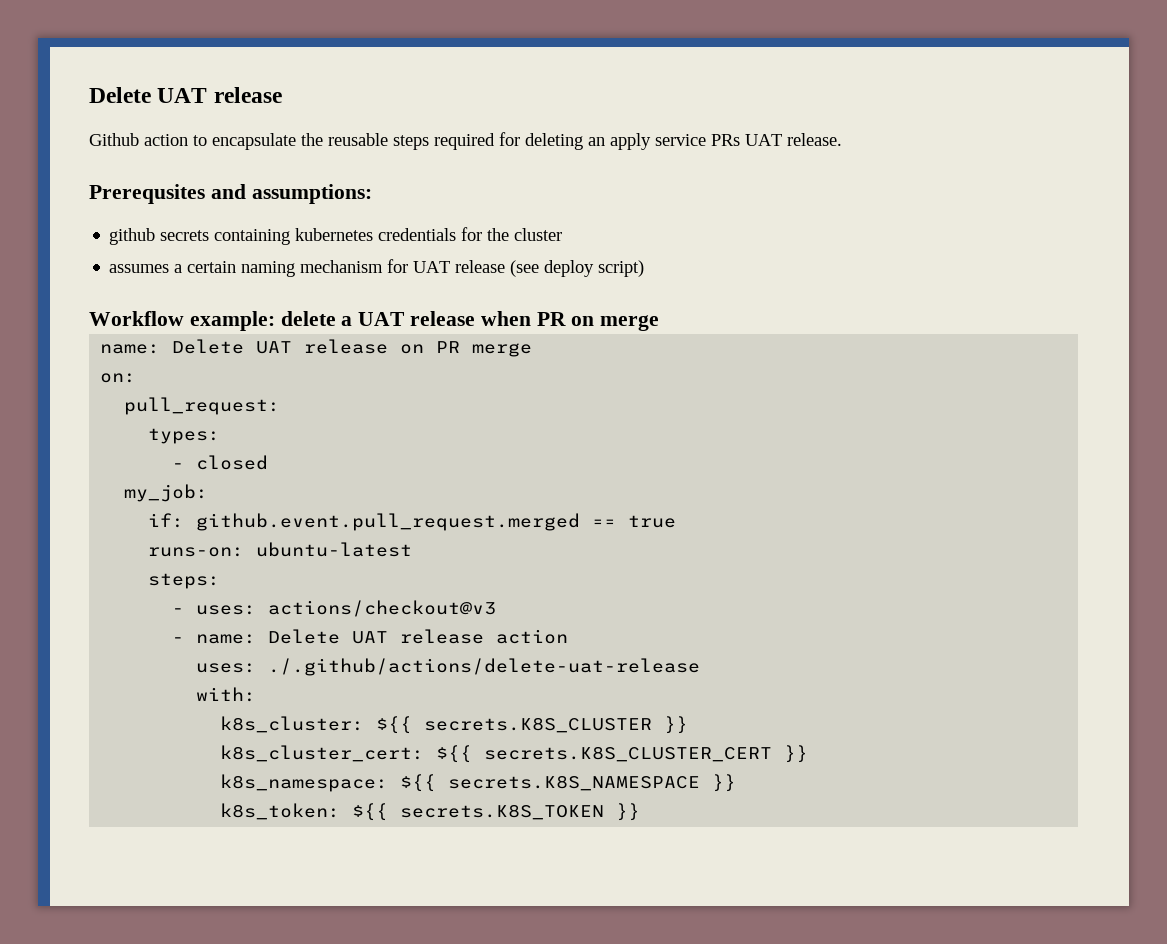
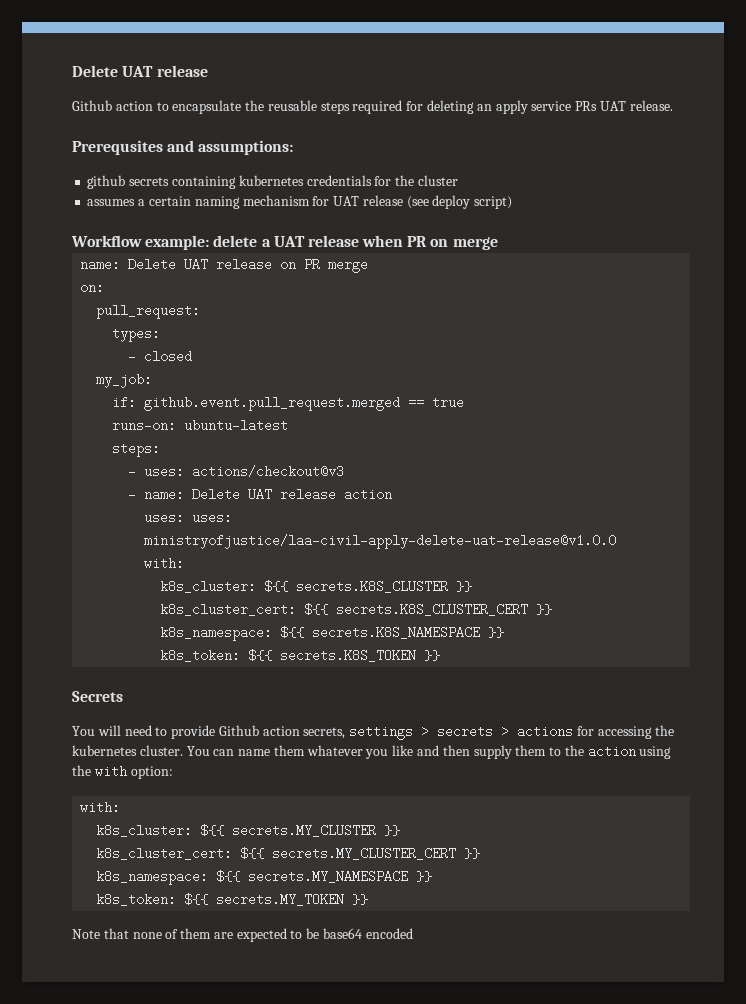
- uses: ./.github/actions/delete-uat-release
+ uses: uses: ministryofjustice/laa-civil-apply-delete-uat-release@v1.0.0
+ Secrets
+ You will need to provide Github action secrets, settings > secrets > actions for accessing the kubernetes cluster. You can name them whatever you like and then supply them to the action using the with option:
+ with:
+ k8s_cluster: ${{ secrets.MY_CLUSTER }}
+ k8s_cluster_cert: ${{ secrets.MY_CLUSTER_CERT }}
+ k8s_namespace: ${{ secrets.MY_NAMESPACE }}
+ k8s_token: ${{ secrets.MY_TOKEN }}
+ Note that none of them are expected to be base64 encoded

